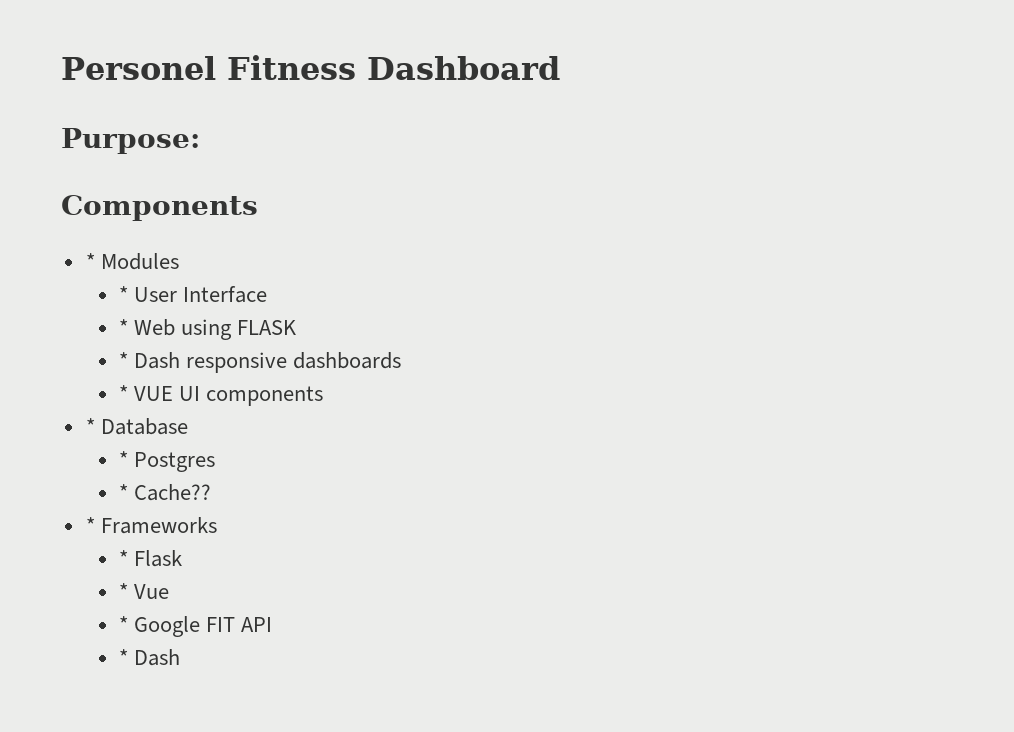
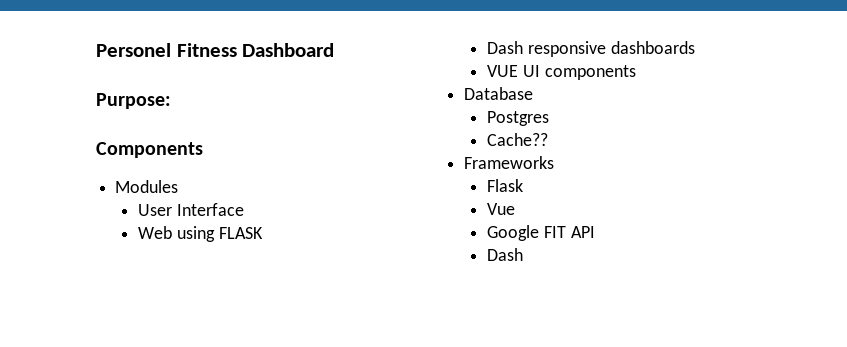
- * Modules
+ Modules
- * User Interface
+ User Interface
- * Web using FLASK
+ Web using FLASK
- * Dash responsive dashboards
+ Dash responsive dashboards
- * VUE UI components
+ VUE UI components
- * Database
+ Database
- * Postgres
+ Postgres
- * Cache??
+ Cache??
- * Frameworks
+ Frameworks
- * Flask
+ Flask
- * Vue
+ Vue
- * Google FIT API
- * Dash
+ Google FIT API
+ Dash

